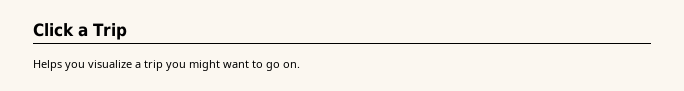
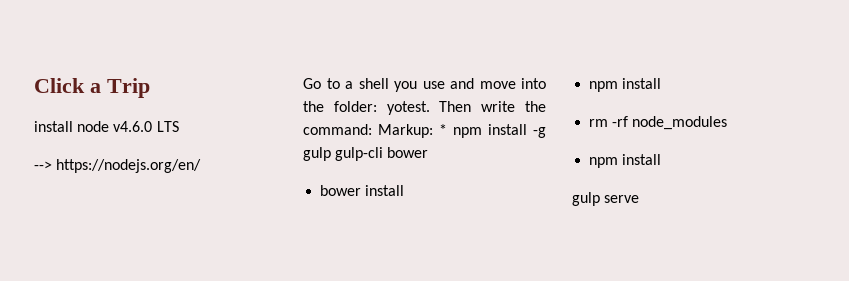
- Helps you visualize a trip you might want to go on.
+ install node v4.6.0 LTS
+ --> https://nodejs.org/en/
+ Go to a shell you use and move into the folder: yotest. Then write the command: Markup: * npm install -g gulp gulp-cli bower
+ bower install
+ npm install
+ rm -rf node_modules
+ npm install
+ gulp serve

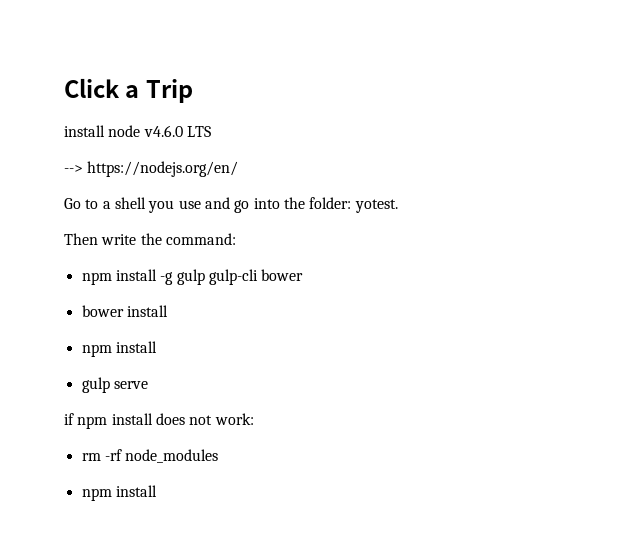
- Go to a shell you use and move into the folder: yotest. Then write the command: Markup: * npm install -g gulp gulp-cli bower
+ Go to a shell you use and go into the folder: yotest.
+ Then write the command:
+ npm install -g gulp gulp-cli bower
+ gulp serve
+ if npm install does not work:
- gulp serve

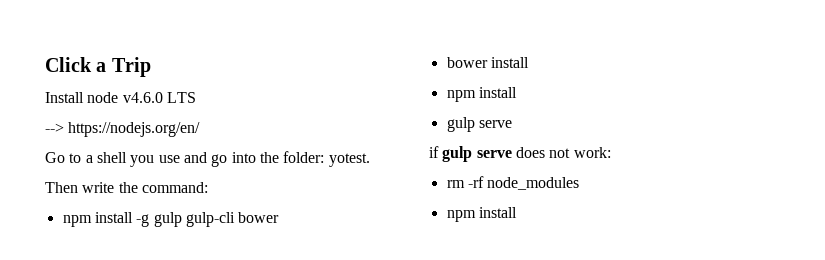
- install node v4.6.0 LTS
+ Install node v4.6.0 LTS
- if npm install does not work:
+ if gulp serve does not work:

